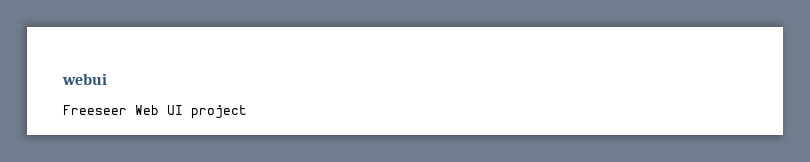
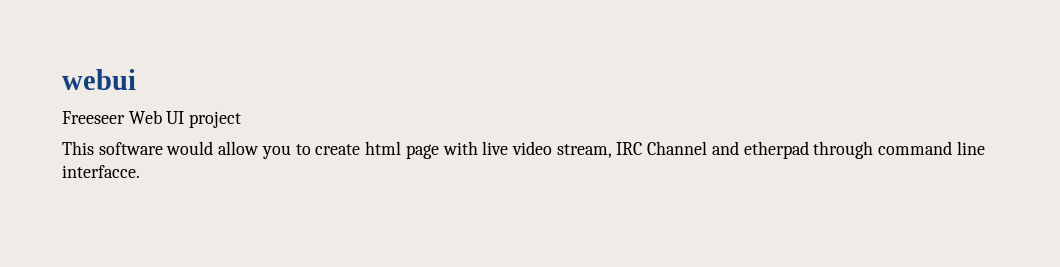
+ This software would allow you to create html page with live video stream, IRC Channel and etherpad through command line interfacce.

